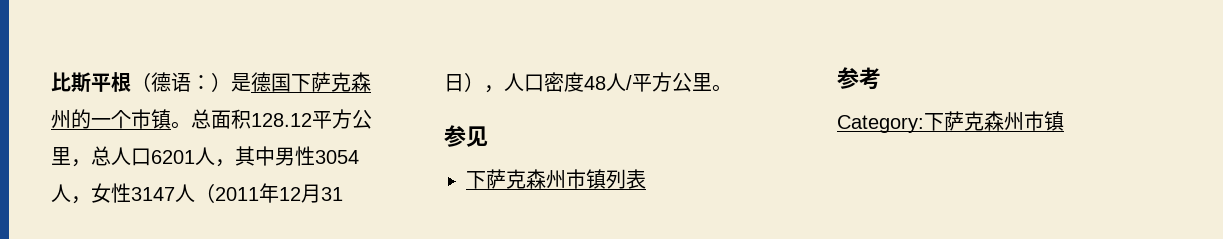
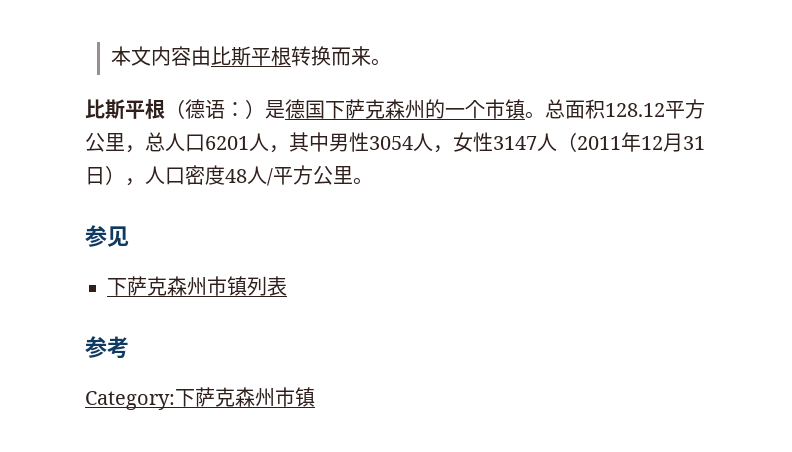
+ 本文内容由比斯平根转换而来。

